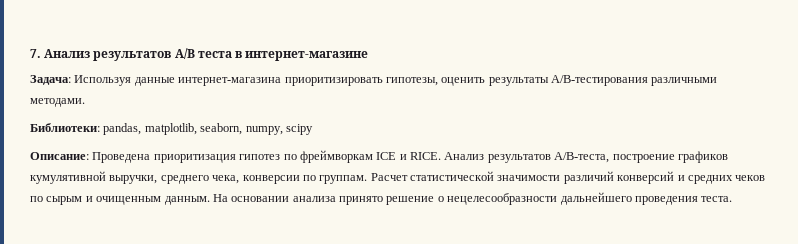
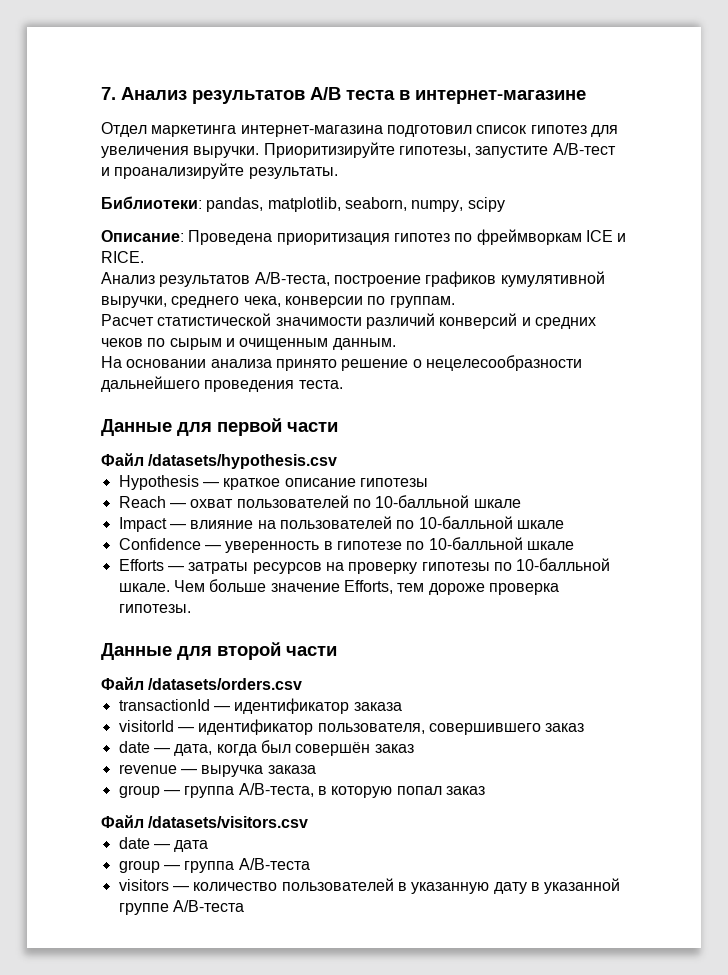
- Задача: Используя данные интернет-магазина приоритизировать гипотезы, оценить результаты A/B-тестирования различными методами.
+ Отдел маркетинга интернет-магазина подготовил список гипотез для увеличения выручки. Приоритизируйте гипотезы, запустите A/B-тест и проанализируйте результаты.
- Описание: Проведена приоритизация гипотез по фреймворкам ICE и RICE. Анализ результатов A/B-теста, построение графиков кумулятивной выручки, среднего чека, конверсии по группам. Расчет статистической значимости различий конверсий и средних чеков по сырым и очищенным данным. На основании анализа принято решение о нецелесообразности дальнейшего проведения теста.
+ Описание: Проведена приоритизация гипотез по фреймворкам ICE и RICE.
+ Анализ результатов A/B-теста, построение графиков кумулятивной выручки, среднего чека, конверсии по группам.
+ Расчет статистической значимости различий конверсий и средних чеков по сырым и очищенным данным.
+ На основании анализа принято решение о нецелесообразности дальнейшего проведения теста.
+ Данные для первой части
+ Файл /datasets/hypothesis.csv
+ Hypothesis — краткое описание гипотезы
+ Reach — охват пользователей по 10-балльной шкале
+ Impact — влияние на пользователей по 10-балльной шкале
+ Confidence — уверенность в гипотезе по 10-балльной шкале
+ Efforts — затраты ресурсов на проверку гипотезы по 10-балльной шкале. Чем больше значение Efforts, тем дороже проверка гипотезы.
+ Данные для второй части
+ Файл /datasets/orders.csv
+ transactionId — идентификатор заказа
+ visitorId — идентификатор пользователя, совершившего заказ
+ date — дата, когда был совершён заказ
+ revenue — выручка заказа
+ group — группа A/B-теста, в которую попал заказ
+ Файл /datasets/visitors.csv
+ date — дата
+ group — группа A/B-теста
+ visitors — количество пользователей в указанную дату в указанной группе A/B-теста

